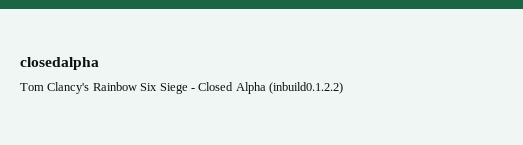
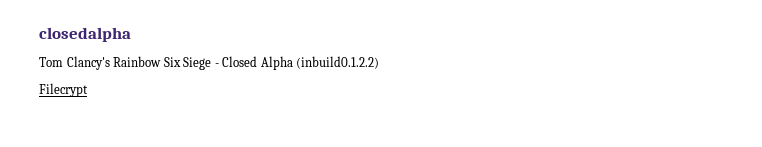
+ Filecrypt

